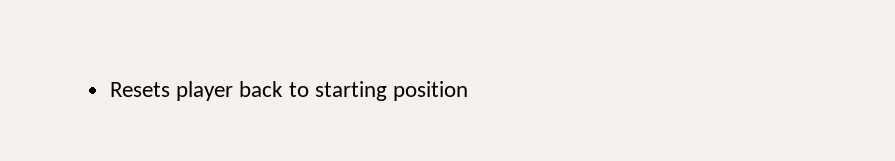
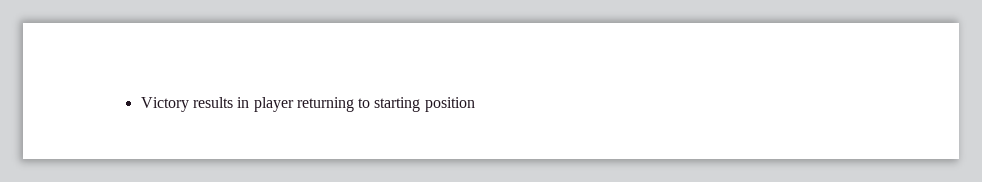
- Resets player back to starting position
+ Victory results in player returning to starting position

